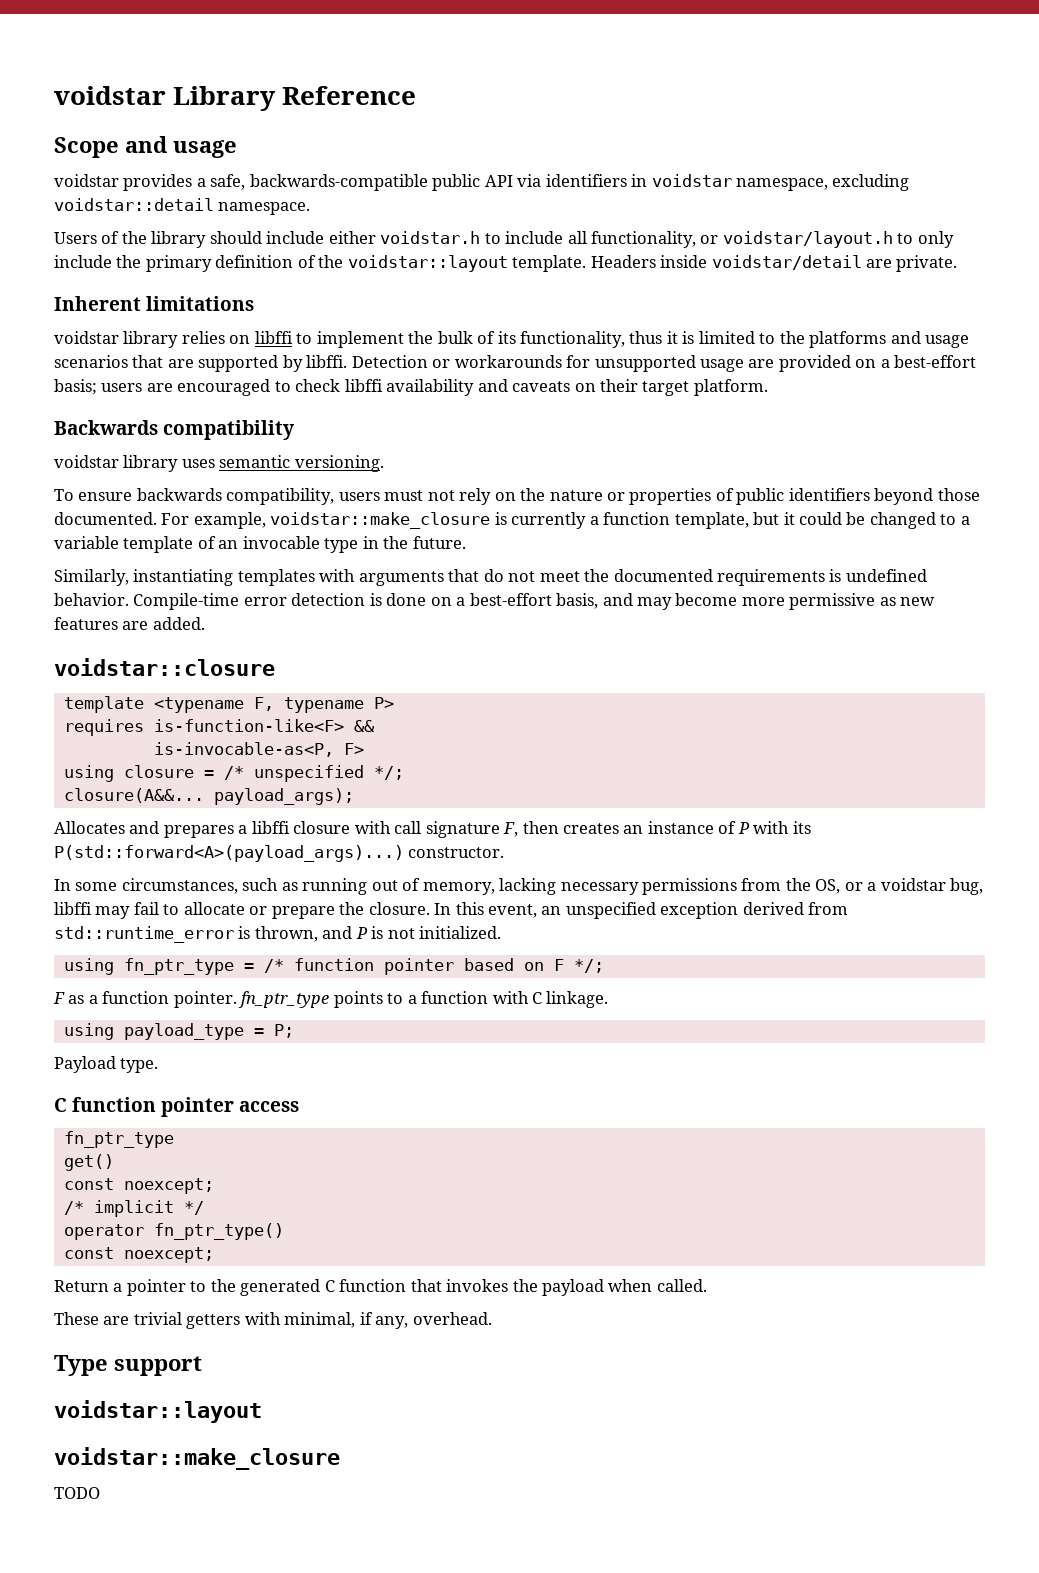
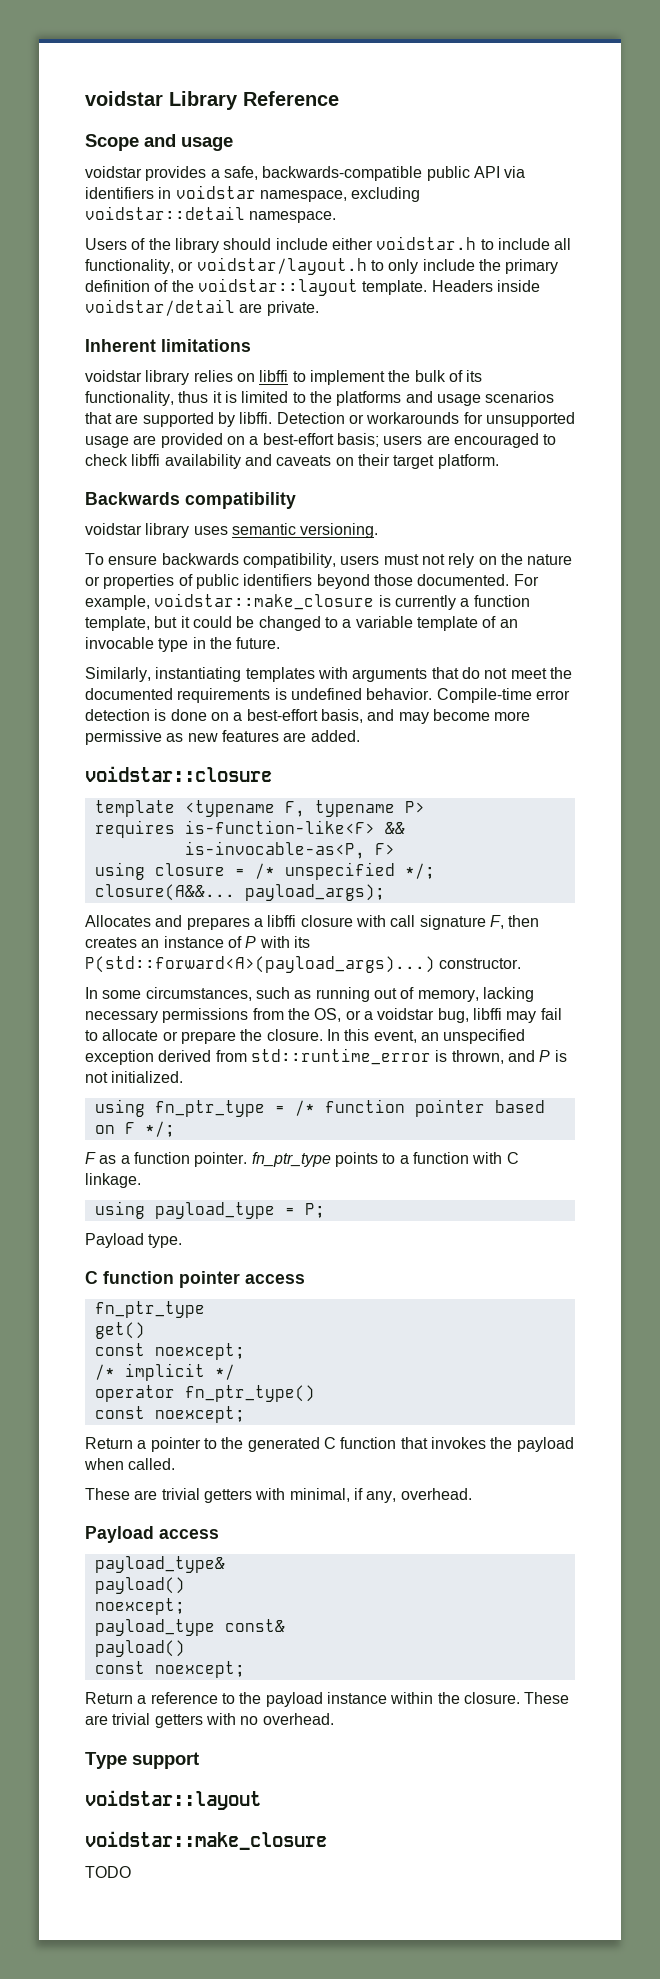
+ Payload access
+ payload_type&
+ payload()
+ noexcept;
+ payload_type const&
+ payload()
+ const noexcept;
+ Return a reference to the payload instance within the closure. These are trivial getters with no overhead.

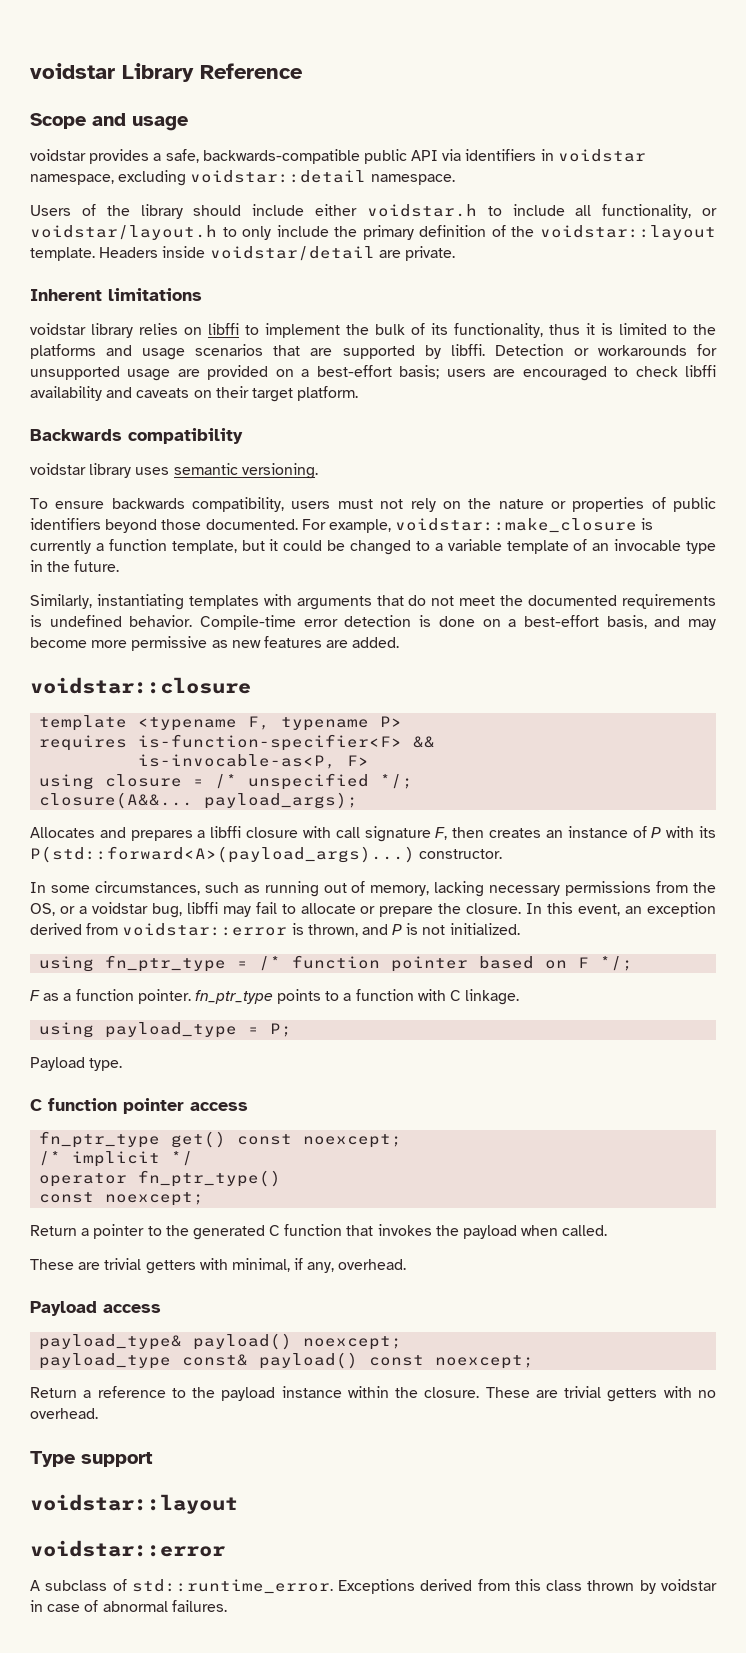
- requires is-function-like<F> &&
+ requires is-function-specifier<F> &&
- In this event, an unspecified exception derived from std::runtime_error is thrown, and P is not initialized.
+ In this event, an exception derived from voidstar::error is thrown, and P is not initialized.
  C function pointer access
- fn_ptr_type
- get()
- const noexcept;
+ fn_ptr_type get() const noexcept;
- payload_type&
- payload()
- noexcept;
+ payload_type& payload() noexcept;
- payload_type const&
- payload()
- const noexcept;
+ payload_type const& payload() const noexcept;
  Type support
  voidstar::layout
- voidstar::make_closure
- TODO
+ voidstar::error
+ A subclass of std::runtime_error. Exceptions derived from this class thrown by voidstar in case of abnormal failures.

